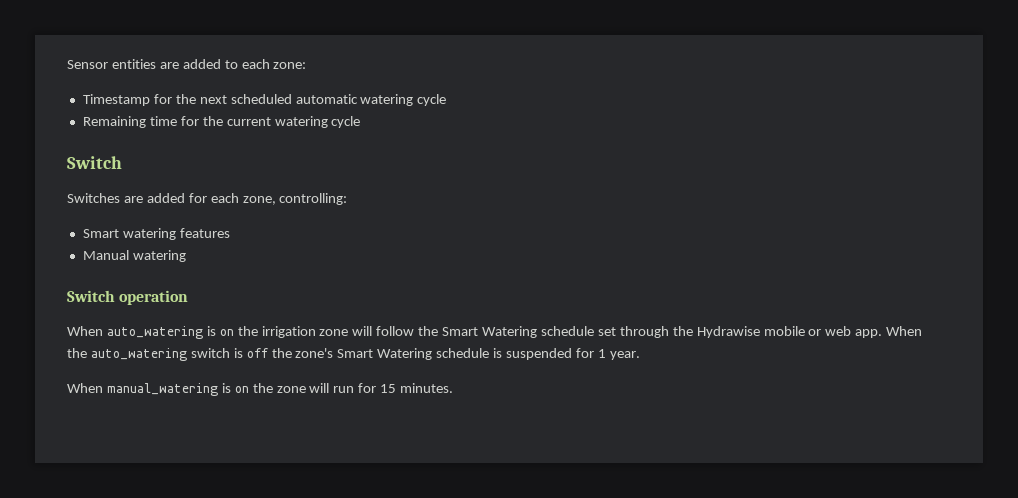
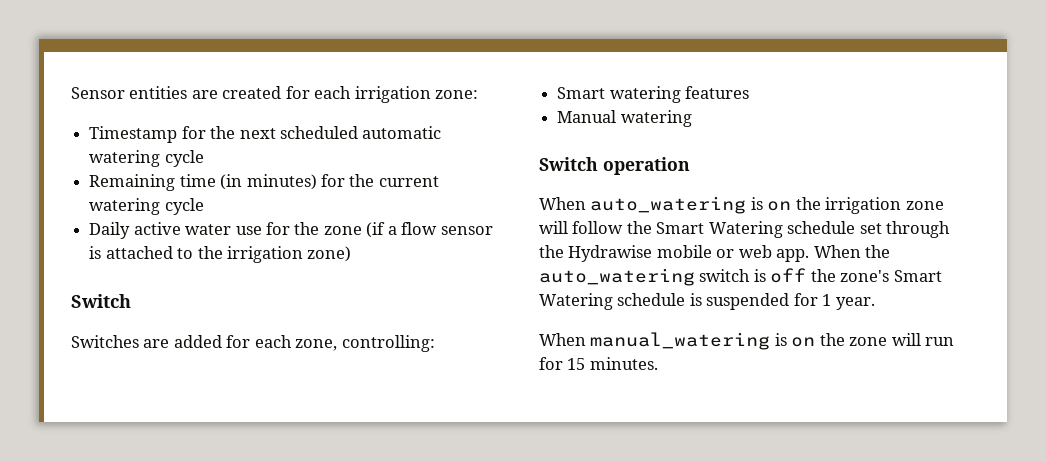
- Sensor entities are added to each zone:
+ Sensor entities are created for each irrigation zone:
- Remaining time for the current watering cycle
+ Remaining time (in minutes) for the current watering cycle
+ Daily active water use for the zone (if a flow sensor is attached to the irrigation zone)

